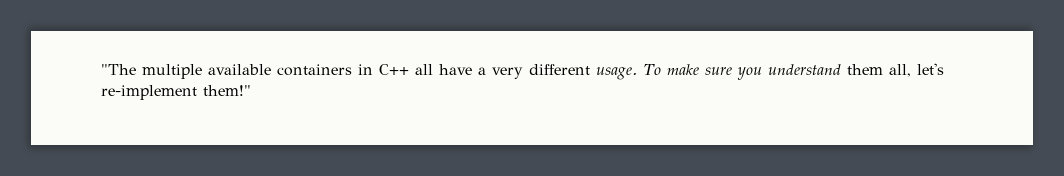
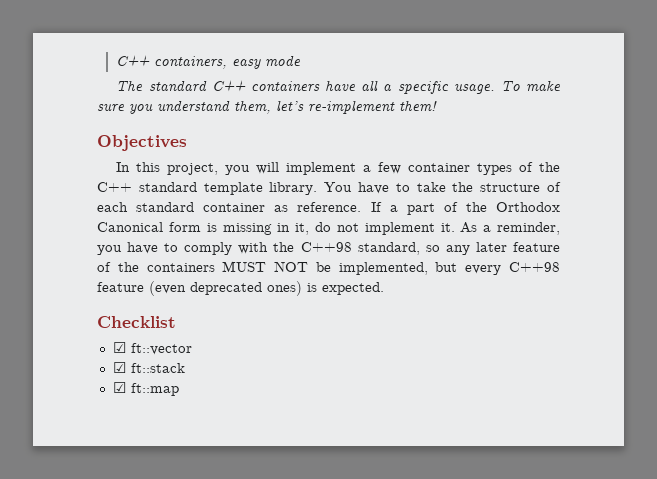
- "The multiple available containers in C++ all have a very different usage.
+ C++ containers, easy mode
+ The standard C++ containers have all a specific usage.
- To make sure you understand them all, let's re-implement them!"
+ To make sure you understand them, let’s re-implement them!
+ Objectives
+ In this project, you will implement a few container types of the C++ standard template library. You have to take the structure of each standard container as reference. If a part of the Orthodox Canonical form is missing in it, do not implement it. As a reminder, you have to comply with the C++98 standard, so any later feature of the containers MUST NOT be implemented, but every C++98 feature (even deprecated ones) is expected.
+ Checklist
+ ☑ ft::vector
+ ☑ ft::stack
+ ☑ ft::map

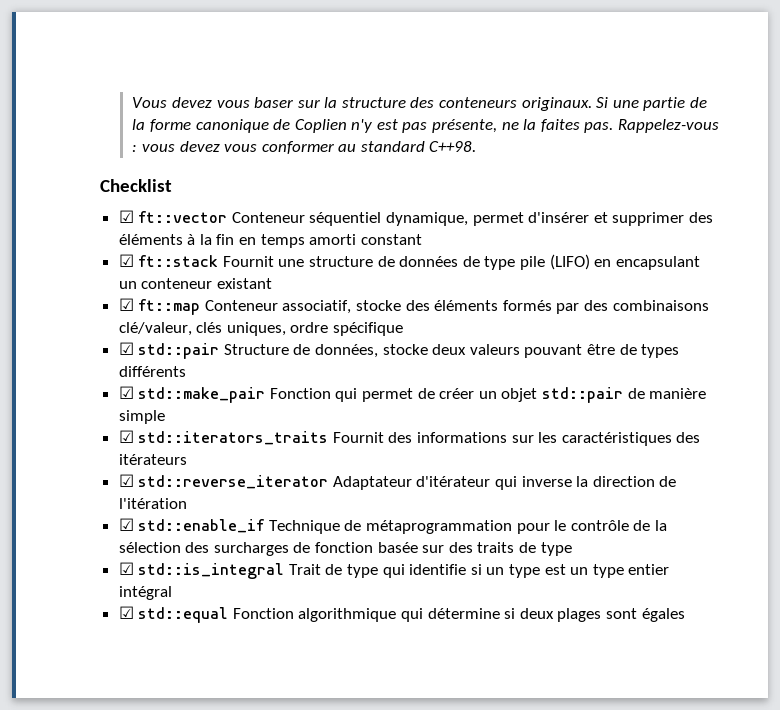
- C++ containers, easy mode
- The standard C++ containers have all a specific usage. To make sure you understand them, let’s re-implement them!
- Objectives
- In this project, you will implement a few container types of the C++ standard template library. You have to take the structure of each standard container as reference. If a part of the Orthodox Canonical form is missing in it, do not implement it. As a reminder, you have to comply with the C++98 standard, so any later feature of the containers MUST NOT be implemented, but every C++98 feature (even deprecated ones) is expected.
+ Vous devez vous baser sur la structure des conteneurs originaux. Si une partie de la forme canonique de Coplien n'y est pas présente, ne la faites pas. Rappelez-vous : vous devez vous conformer au standard C++98.
  Checklist
- ☑ ft::vector
- ☑ ft::stack
- ☑ ft::map
+ ☑ ft::vector Conteneur séquentiel dynamique, permet d'insérer et supprimer des éléments à la fin en temps amorti constant
+ ☑ ft::stack Fournit une structure de données de type pile (LIFO) en encapsulant un conteneur existant
+ ☑ ft::map Conteneur associatif, stocke des éléments formés par des combinaisons clé/valeur, clés uniques, ordre spécifique
+ ☑ std::pair Structure de données, stocke deux valeurs pouvant être de types différents
+ ☑ std::make_pair Fonction qui permet de créer un objet std::pair de manière simple
+ ☑ std::iterators_traits Fournit des informations sur les caractéristiques des itérateurs
+ ☑ std::reverse_iterator Adaptateur d'itérateur qui inverse la direction de l'itération
+ ☑ std::enable_if Technique de métaprogrammation pour le contrôle de la sélection des surcharges de fonction basée sur des traits de type
+ ☑ std::is_integral Trait de type qui identifie si un type est un type entier intégral
+ ☑ std::equal Fonction algorithmique qui détermine si deux plages sont égales

